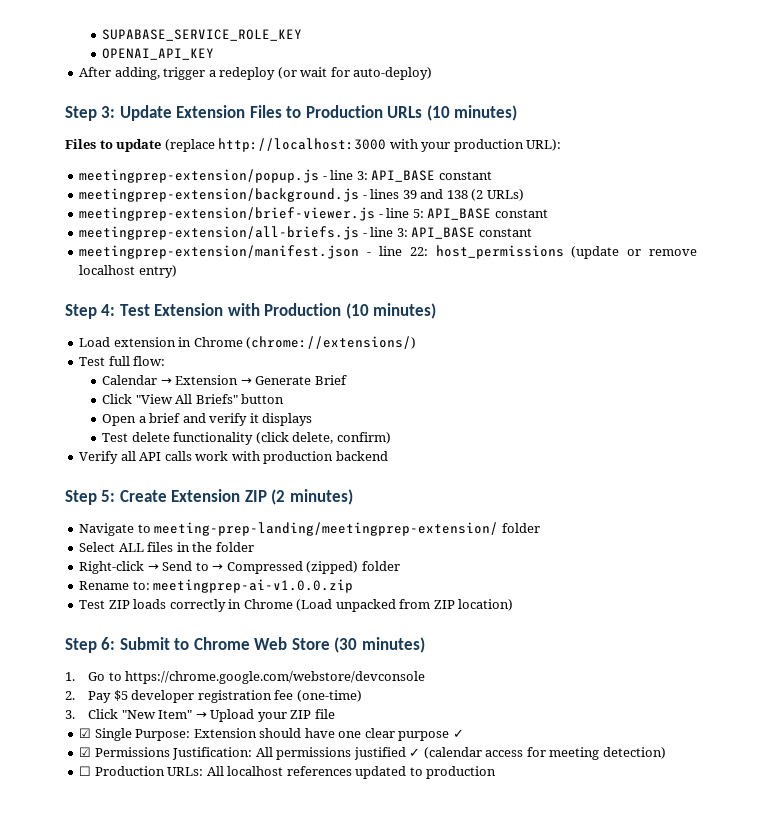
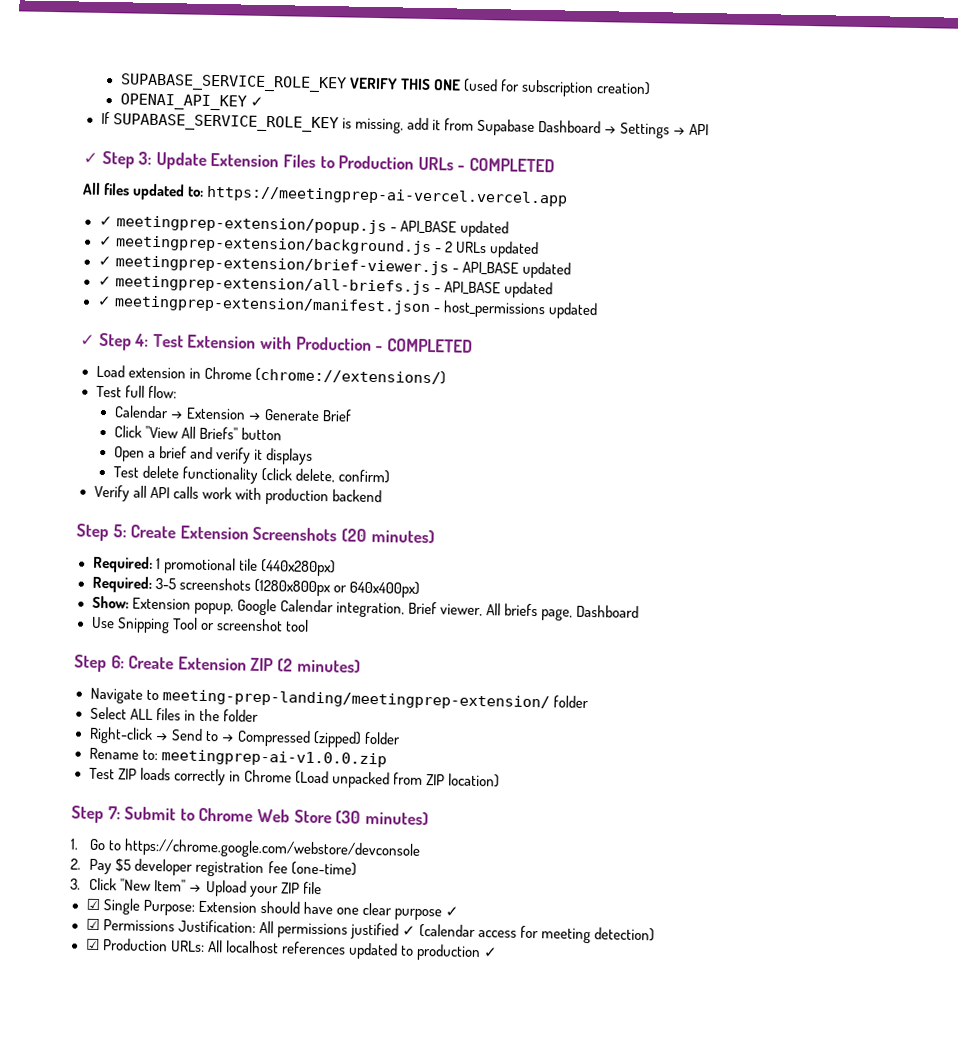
- SUPABASE_SERVICE_ROLE_KEY
- OPENAI_API_KEY
- After adding, trigger a redeploy (or wait for auto-deploy)
- Step 3: Update Extension Files to Production URLs (10 minutes)
- Files to update (replace http://localhost:3000 with your production URL):
- meetingprep-extension/popup.js - line 3: API_BASE constant
- meetingprep-extension/background.js - lines 39 and 138 (2 URLs)
- meetingprep-extension/brief-viewer.js - line 5: API_BASE constant
- meetingprep-extension/all-briefs.js - line 3: API_BASE constant
- meetingprep-extension/manifest.json - line 22: host_permissions (update or remove localhost entry)
- Step 4: Test Extension with Production (10 minutes)
+ SUPABASE_SERVICE_ROLE_KEY VERIFY THIS ONE (used for subscription creation)
+ OPENAI_API_KEY ✓
+ If SUPABASE_SERVICE_ROLE_KEY is missing, add it from Supabase Dashboard → Settings → API
+ ✓ Step 3: Update Extension Files to Production URLs - COMPLETED
+ All files updated to: https://meetingprep-ai-vercel.vercel.app
+ ✓ meetingprep-extension/popup.js - API_BASE updated
+ ✓ meetingprep-extension/background.js - 2 URLs updated
+ ✓ meetingprep-extension/brief-viewer.js - API_BASE updated
+ ✓ meetingprep-extension/all-briefs.js - API_BASE updated
+ ✓ meetingprep-extension/manifest.json - host_permissions updated
+ ✓ Step 4: Test Extension with Production - COMPLETED
- Step 5: Create Extension ZIP (2 minutes)
+ Step 5: Create Extension Screenshots (20 minutes)
+ Required: 1 promotional tile (440x280px)
+ Required: 3-5 screenshots (1280x800px or 640x400px)
+ Show: Extension popup, Google Calendar integration, Brief viewer, All briefs page, Dashboard
+ Use Snipping Tool or screenshot tool
+ Step 6: Create Extension ZIP (2 minutes)
- Step 6: Submit to Chrome Web Store (30 minutes)
+ Step 7: Submit to Chrome Web Store (30 minutes)
- ☐ Production URLs: All localhost references updated to production
+ ☑ Production URLs: All localhost references updated to production ✓

